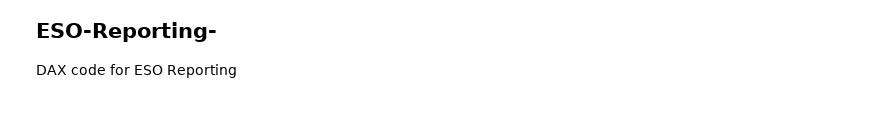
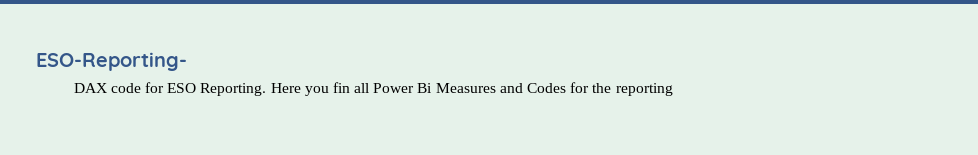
- DAX code for ESO Reporting
+ DAX code for ESO Reporting. Here you fin all Power Bi Measures and Codes for the reporting

